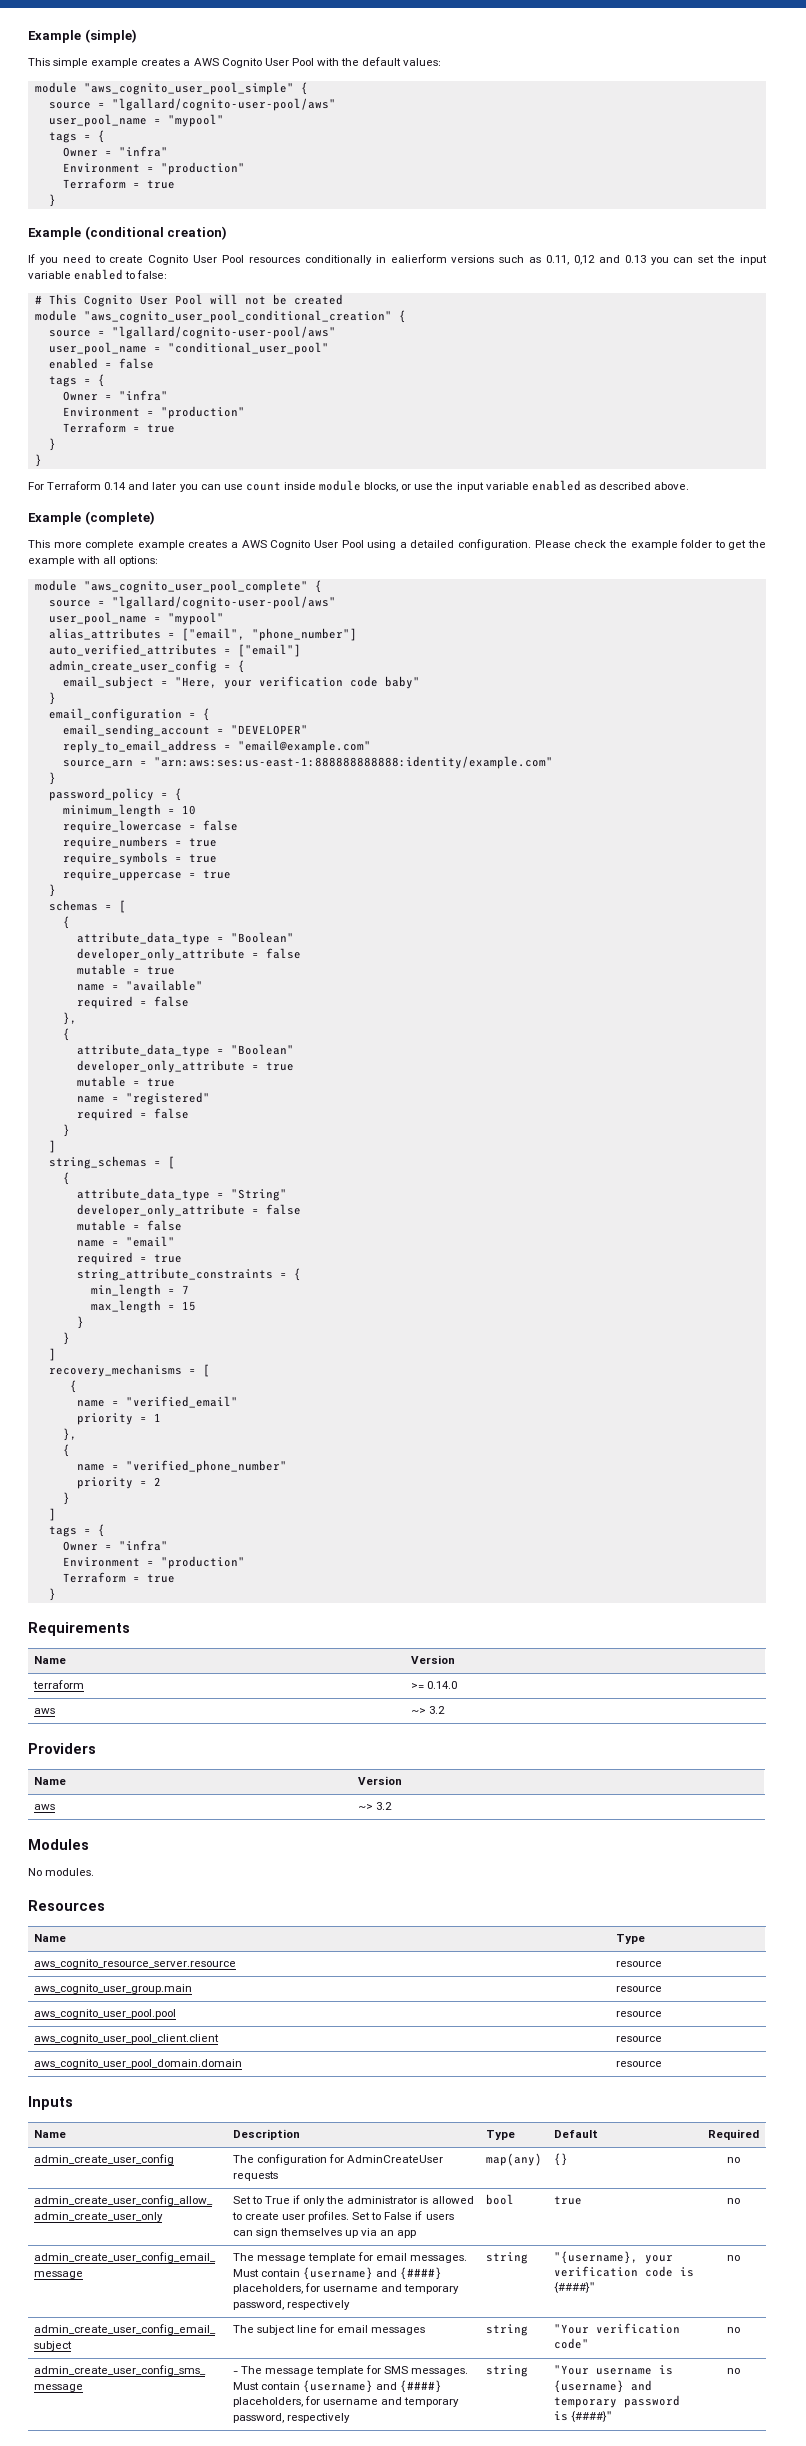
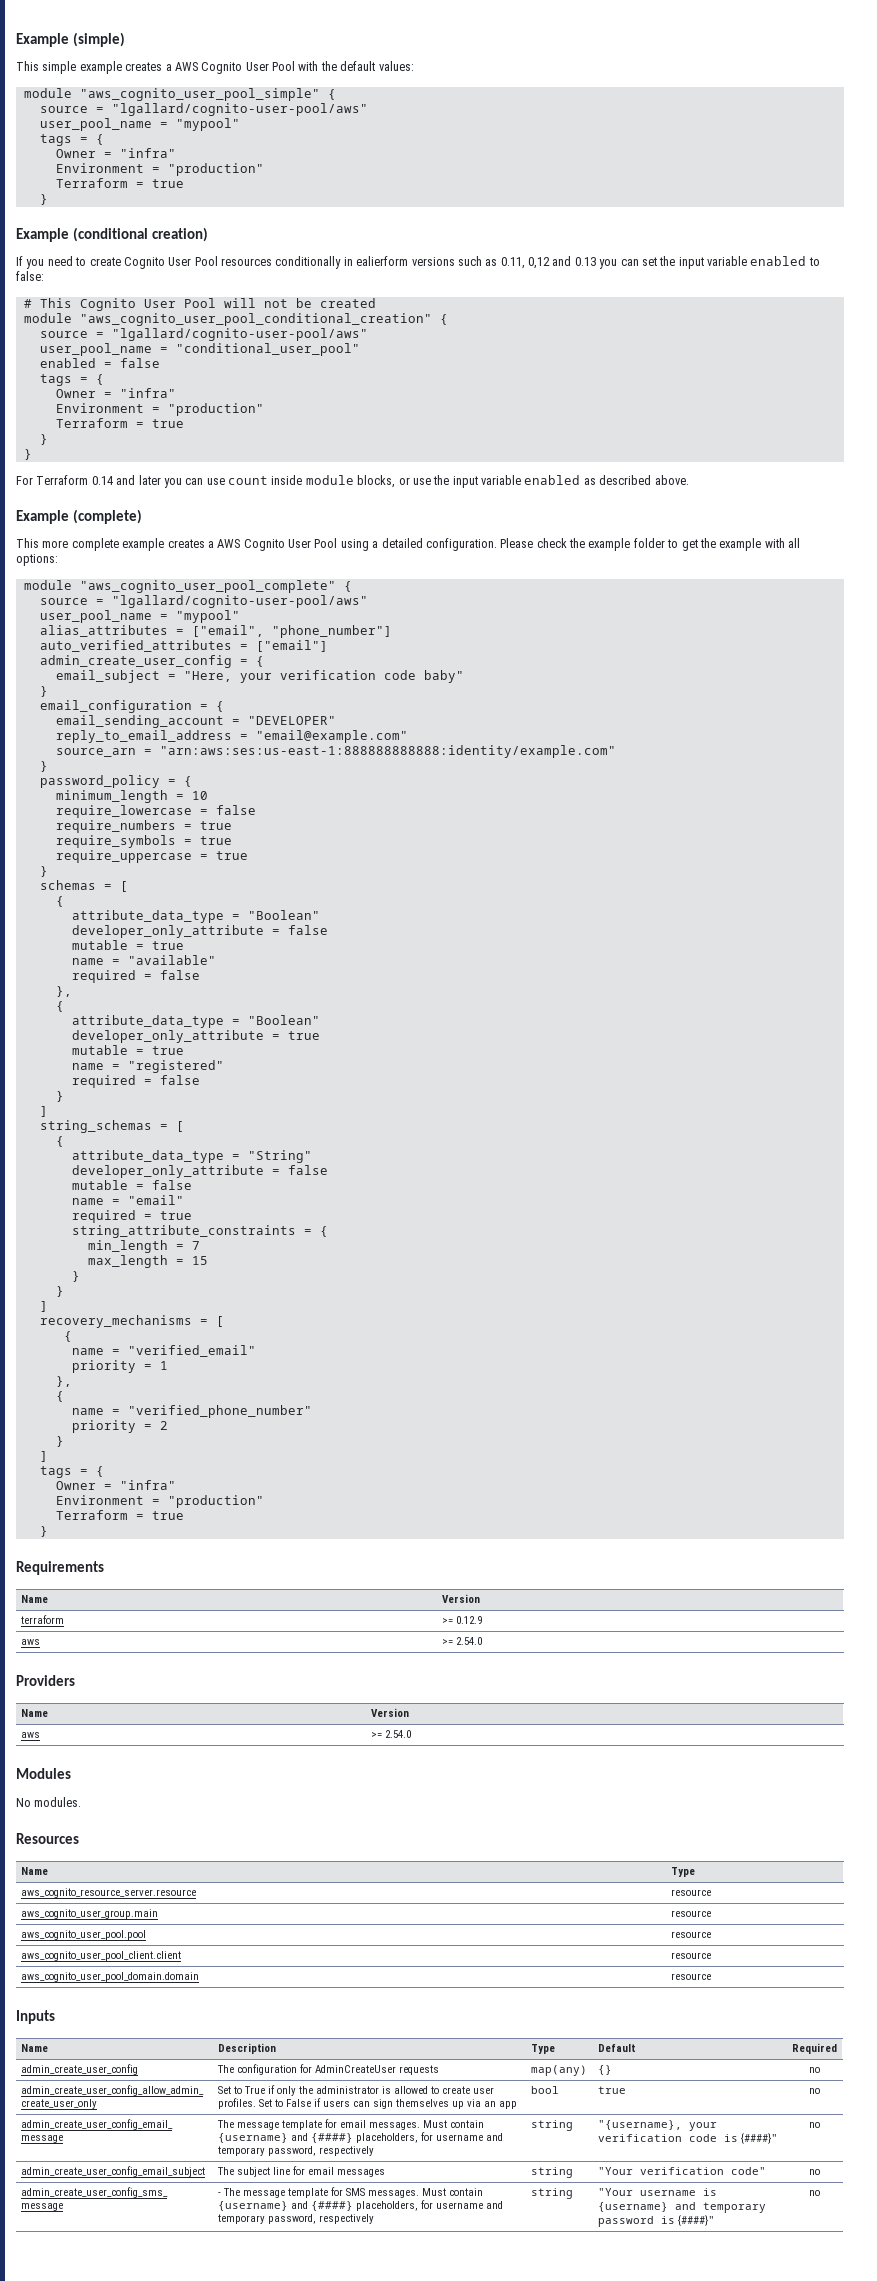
- terraform | >= 0.14.0
- aws | ~> 3.2
+ terraform | >= 0.12.9
+ aws | >= 2.54.0
  Providers
  Name | Version
- aws | ~> 3.2
+ aws | >= 2.54.0

